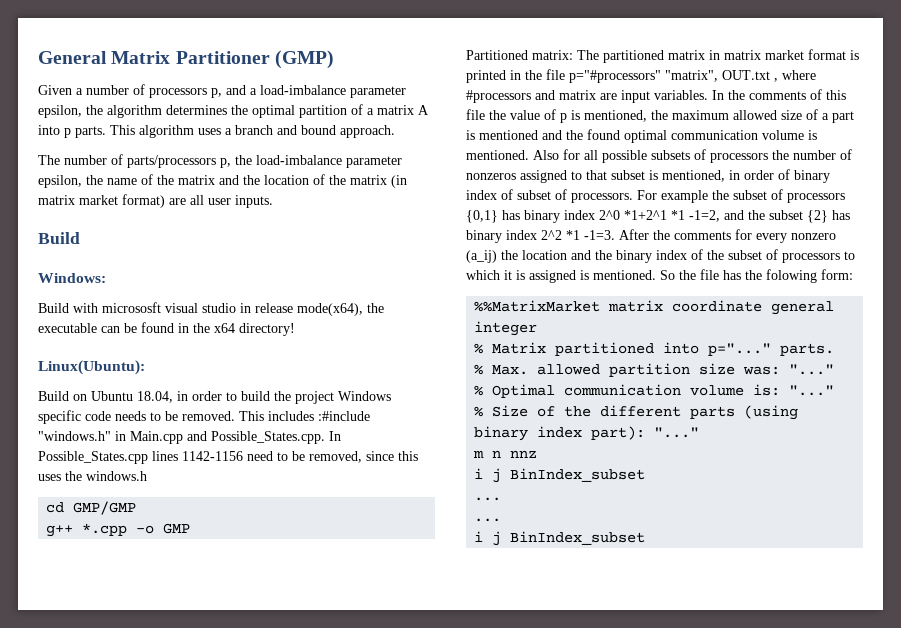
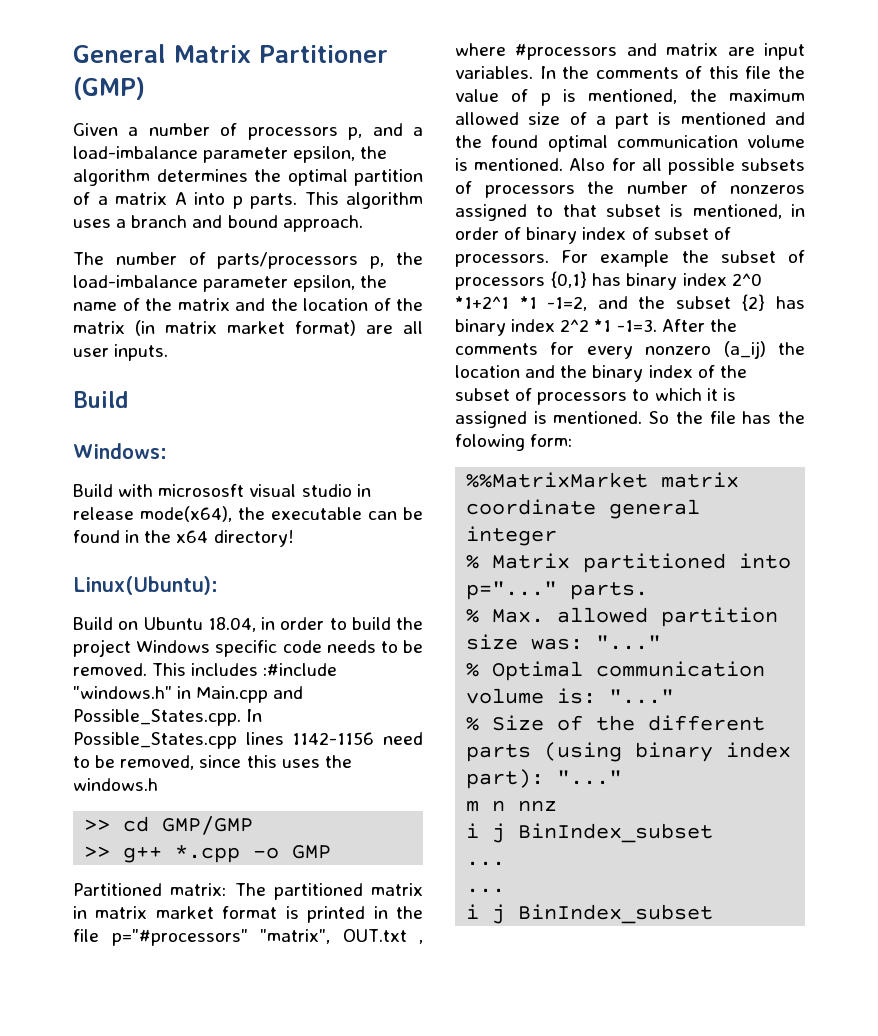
- cd GMP/GMP
+ >> cd GMP/GMP
- g++ *.cpp -o GMP
+ >> g++ *.cpp -o GMP

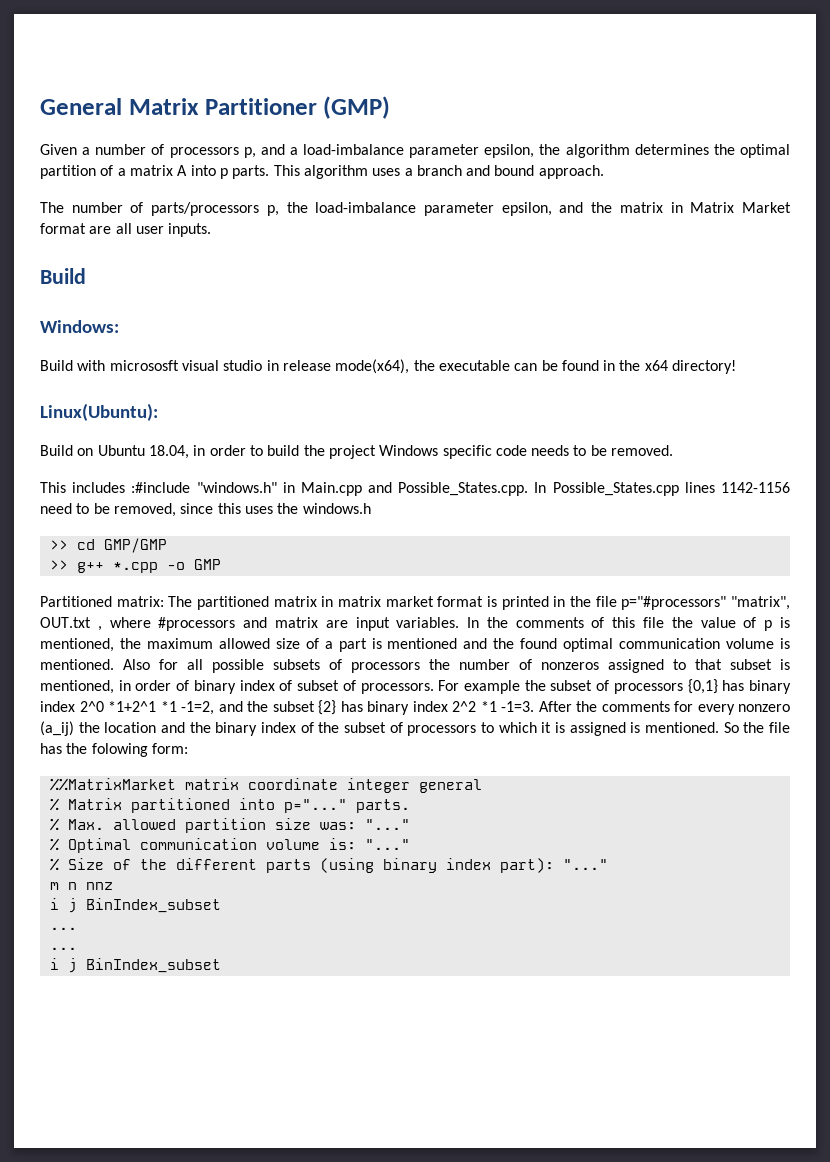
- The number of parts/processors p, the load-imbalance parameter epsilon, the name of the matrix and the location of the matrix (in matrix market format) are all user inputs.
+ The number of parts/processors p, the load-imbalance parameter epsilon, and the matrix in Matrix Market format are all user inputs.
- Build on Ubuntu 18.04, in order to build the project Windows specific code needs to be removed. This includes :#include "windows.h" in Main.cpp and Possible_States.cpp. In Possible_States.cpp lines 1142-1156 need to be removed, since this uses the windows.h
+ Build on Ubuntu 18.04, in order to build the project Windows specific code needs to be removed.
+ This includes :#include "windows.h" in Main.cpp and Possible_States.cpp. In Possible_States.cpp lines 1142-1156 need to be removed, since this uses the windows.h
- %%MatrixMarket matrix coordinate general integer
+ %%MatrixMarket matrix coordinate integer general

